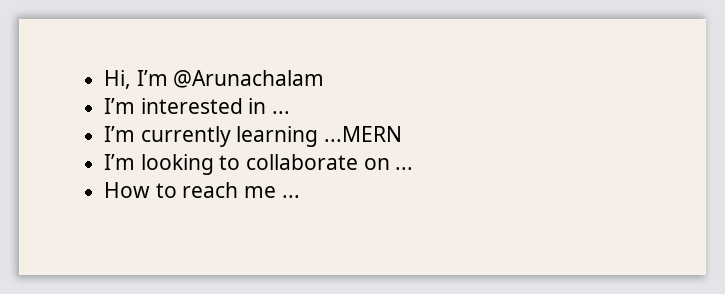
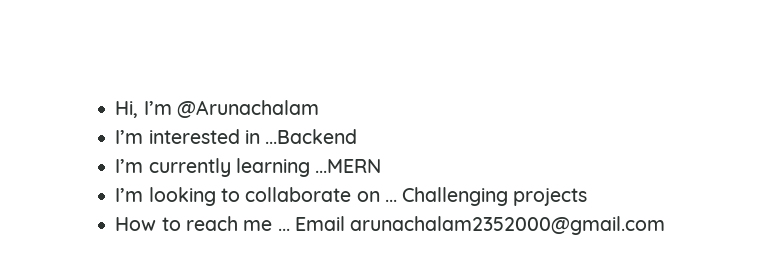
- I’m interested in ...
+ I’m interested in ...Backend
+ Challenging projects
+ Email arunachalam2352000@gmail.com

